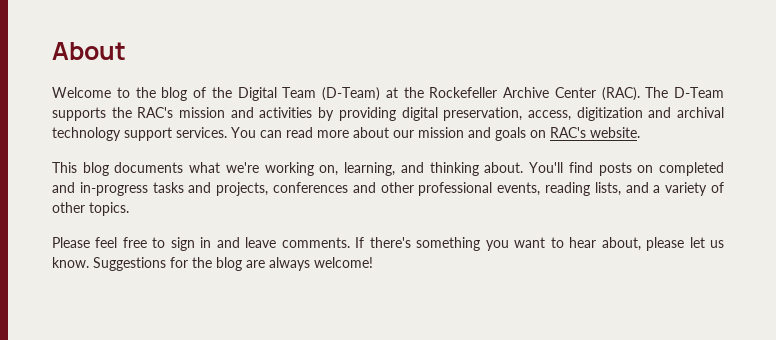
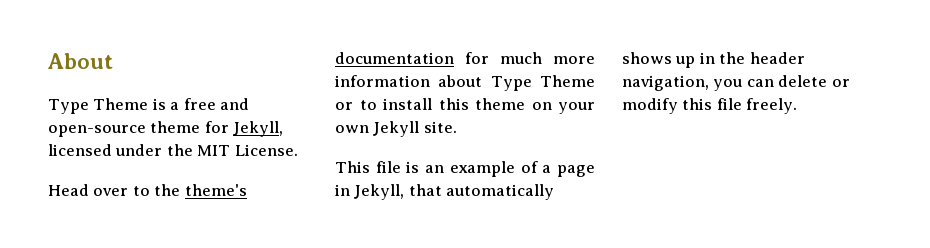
- Welcome to the blog of the Digital Team (D-Team) at the Rockefeller Archive Center (RAC). The D-Team supports the RAC's mission and activities by providing digital preservation, access, digitization and archival technology support services. You can read more about our mission and goals on RAC's website.
- This blog documents what we're working on, learning, and thinking about. You'll find posts on completed and in-progress tasks and projects, conferences and other professional events, reading lists, and a variety of other topics.
- Please feel free to sign in and leave comments. If there's something you want to hear about, please let us know. Suggestions for the blog are always welcome!
+ Type Theme is a free and open-source theme for Jekyll, licensed under the MIT License.
+ Head over to the theme's documentation for much more information about Type Theme or to install this theme on your own Jekyll site.
+ This file is an example of a page in Jekyll, that automatically shows up in the header navigation, you can delete or modify this file freely.

